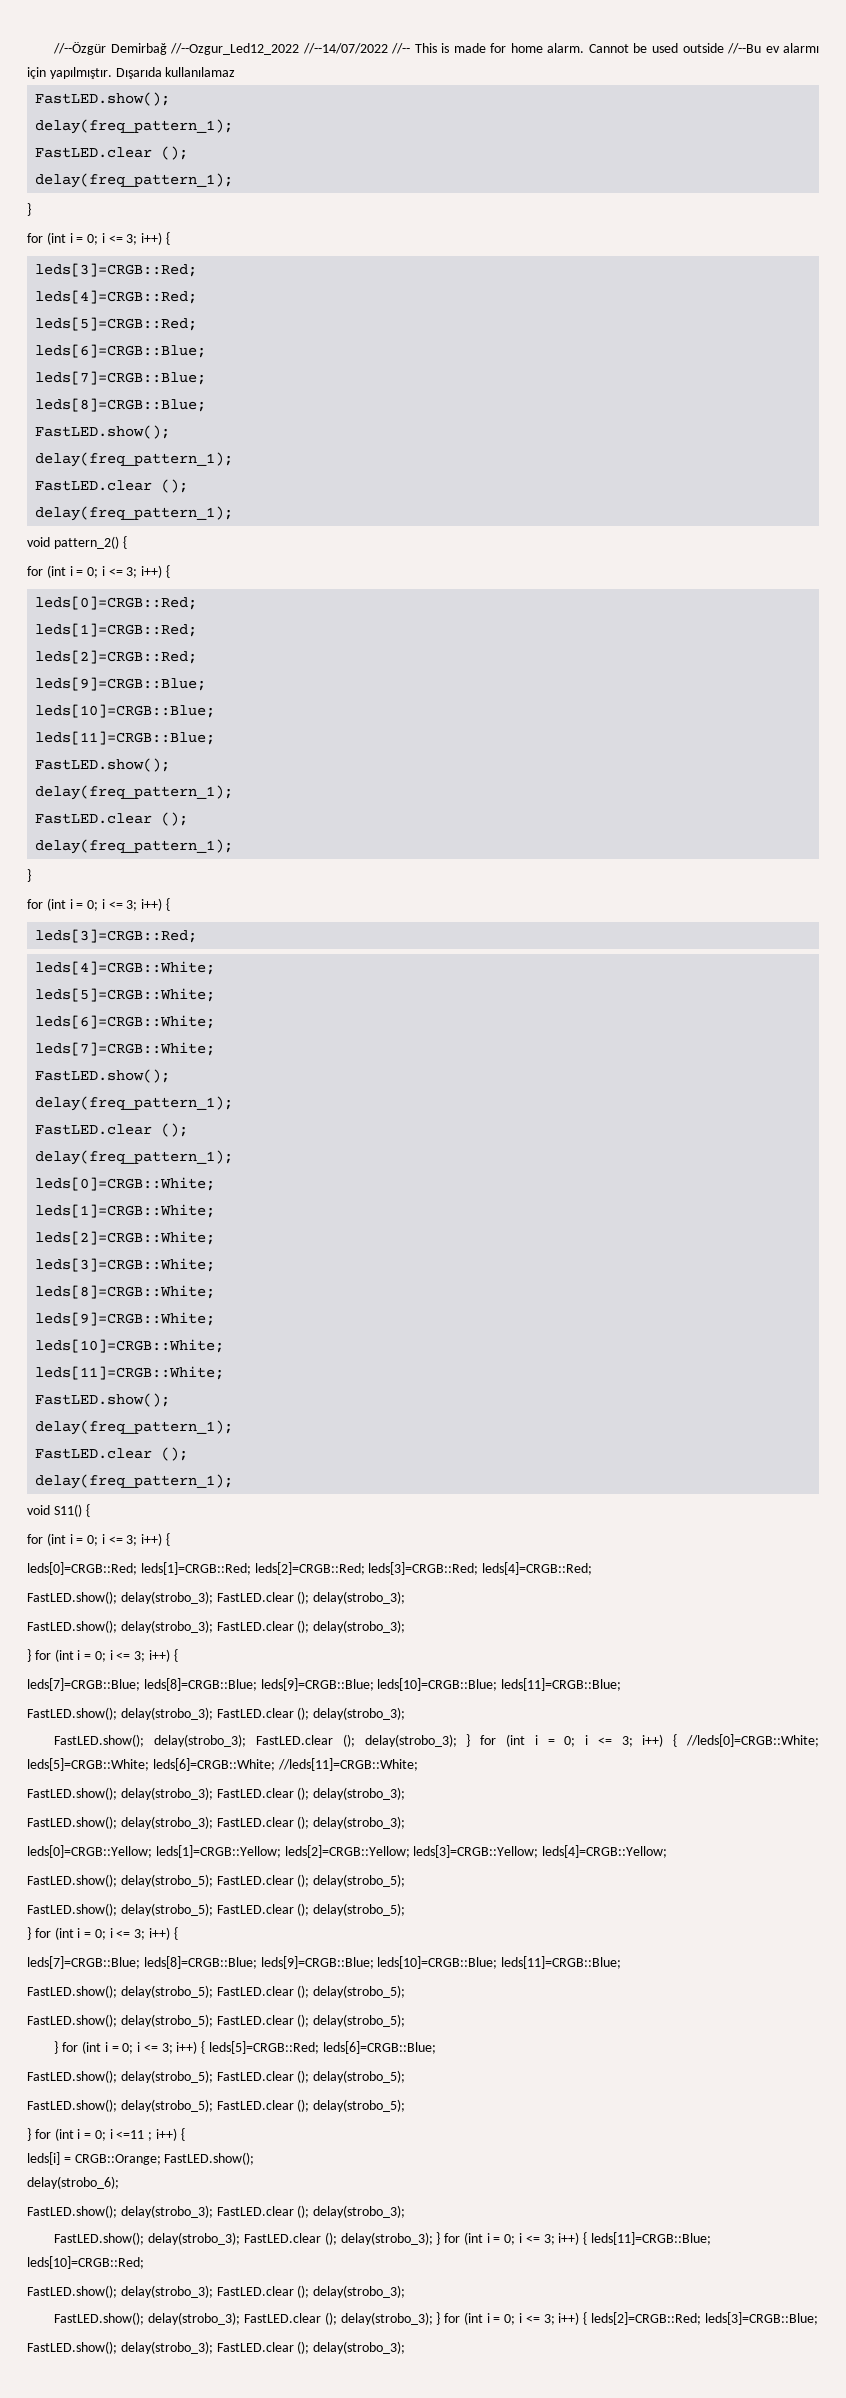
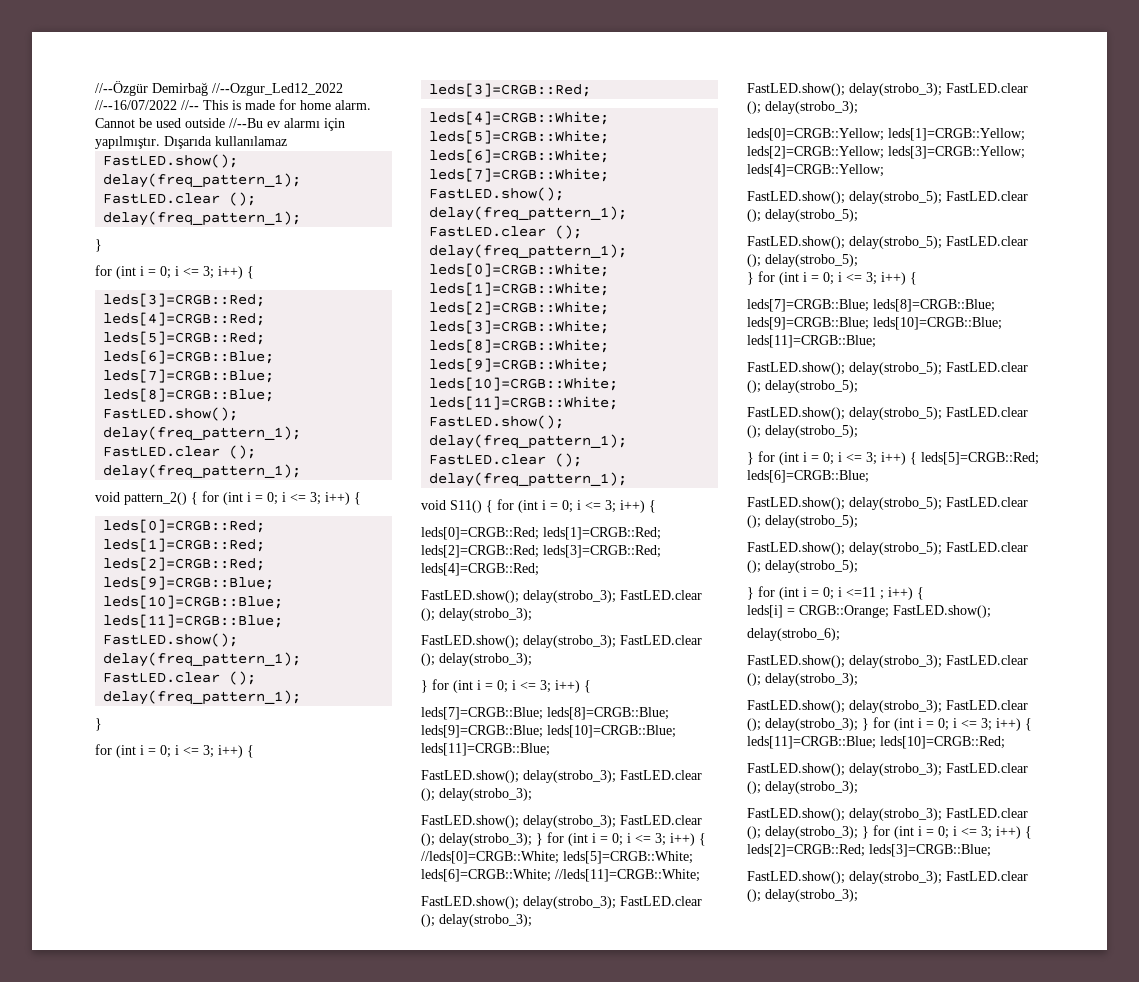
- //--Özgür Demirbağ //--Ozgur_Led12_2022 //--14/07/2022 //-- This is made for home alarm.
+ //--Özgür Demirbağ //--Ozgur_Led12_2022 //--16/07/2022 //-- This is made for home alarm.
- void pattern_2() {
- for (int i = 0; i <= 3; i++) {
+ void pattern_2() { for (int i = 0; i <= 3; i++) {
- void S11() {
- for (int i = 0; i <= 3; i++) {
+ void S11() { for (int i = 0; i <= 3; i++) {

